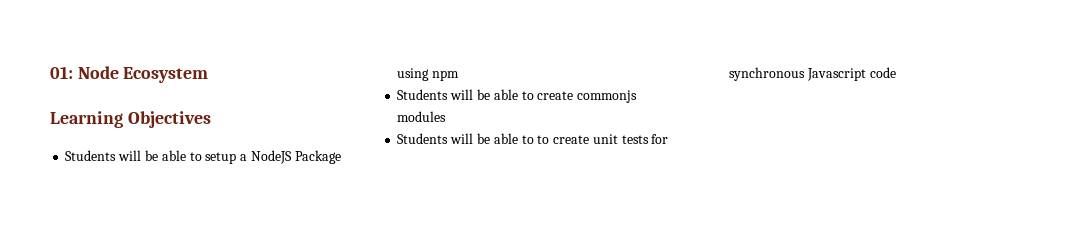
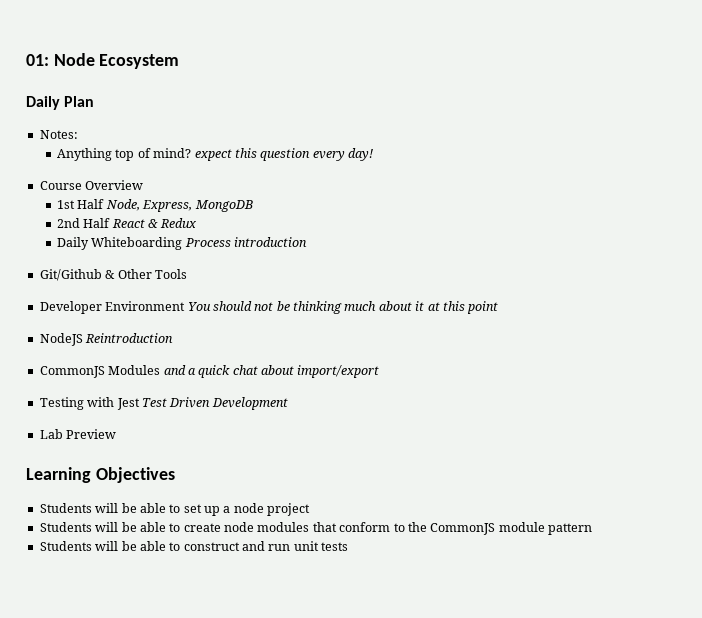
+ Daily Plan
+ Notes:
+ Anything top of mind? expect this question every day!
+ Course Overview
+ 1st Half Node, Express, MongoDB
+ 2nd Half React & Redux
+ Daily Whiteboarding Process introduction
+ Git/Github & Other Tools
+ Developer Environment You should not be thinking much about it at this point
+ NodeJS Reintroduction
+ CommonJS Modules and a quick chat about import/export
+ Testing with Jest Test Driven Development
+ Lab Preview
- Students will be able to setup a NodeJS Package using npm
+ Students will be able to set up a node project
- Students will be able to create commonjs modules
- Students will be able to to create unit tests for synchronous Javascript code
+ Students will be able to create node modules that conform to the CommonJS module pattern
+ Students will be able to construct and run unit tests

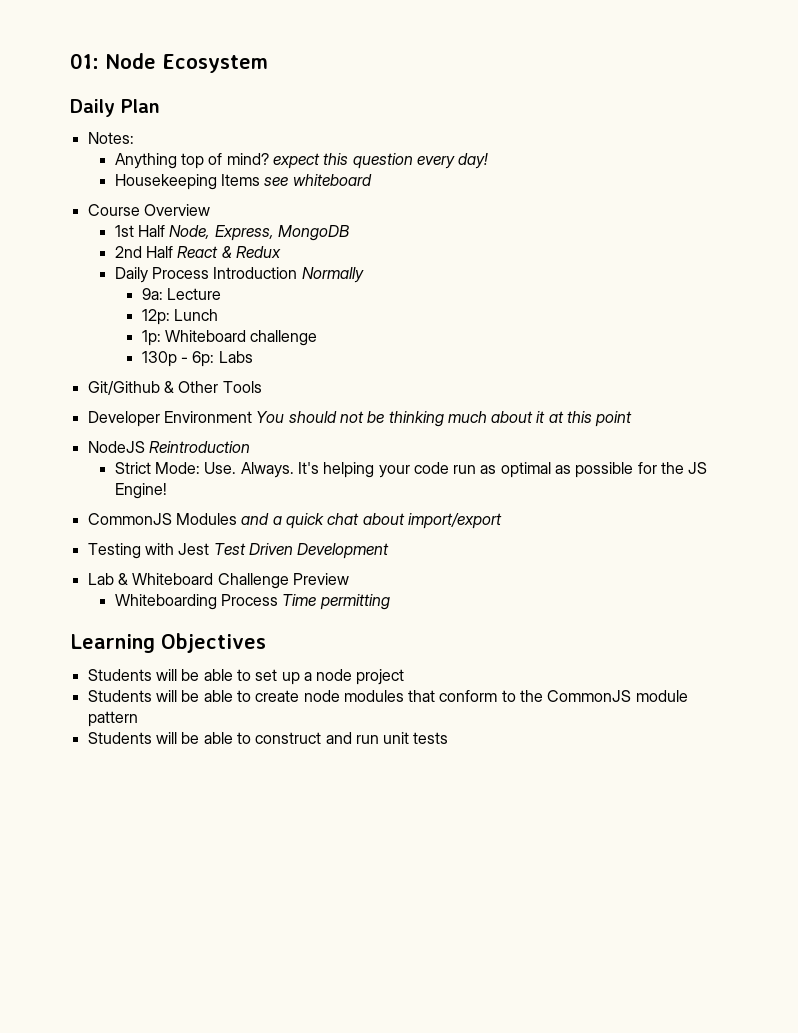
+ Housekeeping Items see whiteboard
- Daily Whiteboarding Process introduction
+ Daily Process Introduction Normally
+ 9a: Lecture
+ 12p: Lunch
+ 1p: Whiteboard challenge
+ 130p - 6p: Labs
+ Strict Mode: Use. Always. It's helping your code run as optimal as possible for the JS Engine!
- Lab Preview
+ Lab & Whiteboard Challenge Preview
+ Whiteboarding Process Time permitting

